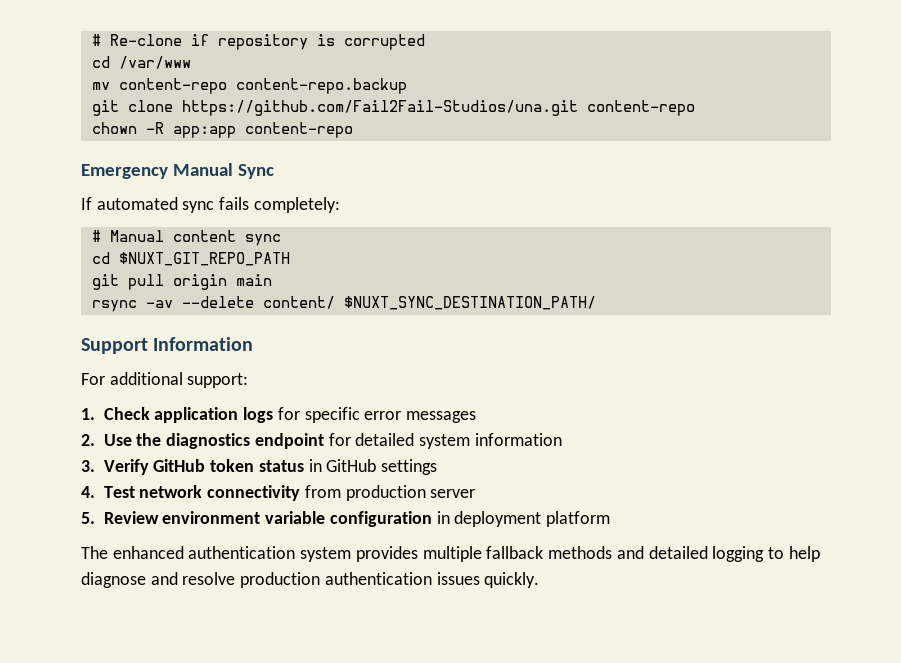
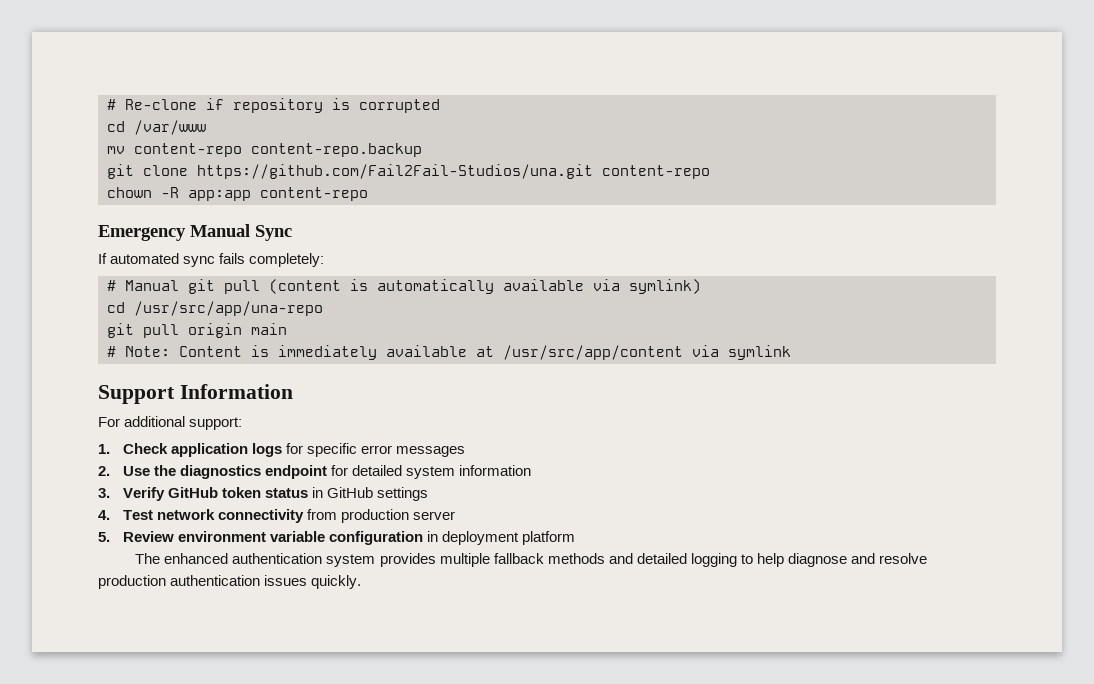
- # Manual content sync
- cd $NUXT_GIT_REPO_PATH
+ # Manual git pull (content is automatically available via symlink)
+ cd /usr/src/app/una-repo
- rsync -av --delete content/ $NUXT_SYNC_DESTINATION_PATH/
+ # Note: Content is immediately available at /usr/src/app/content via symlink

